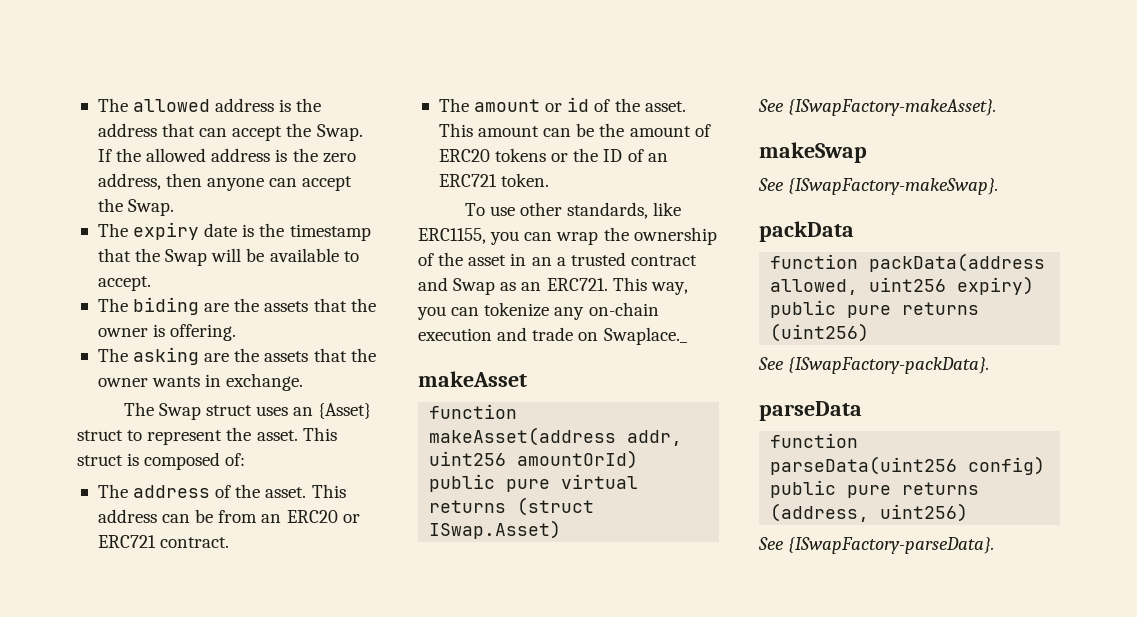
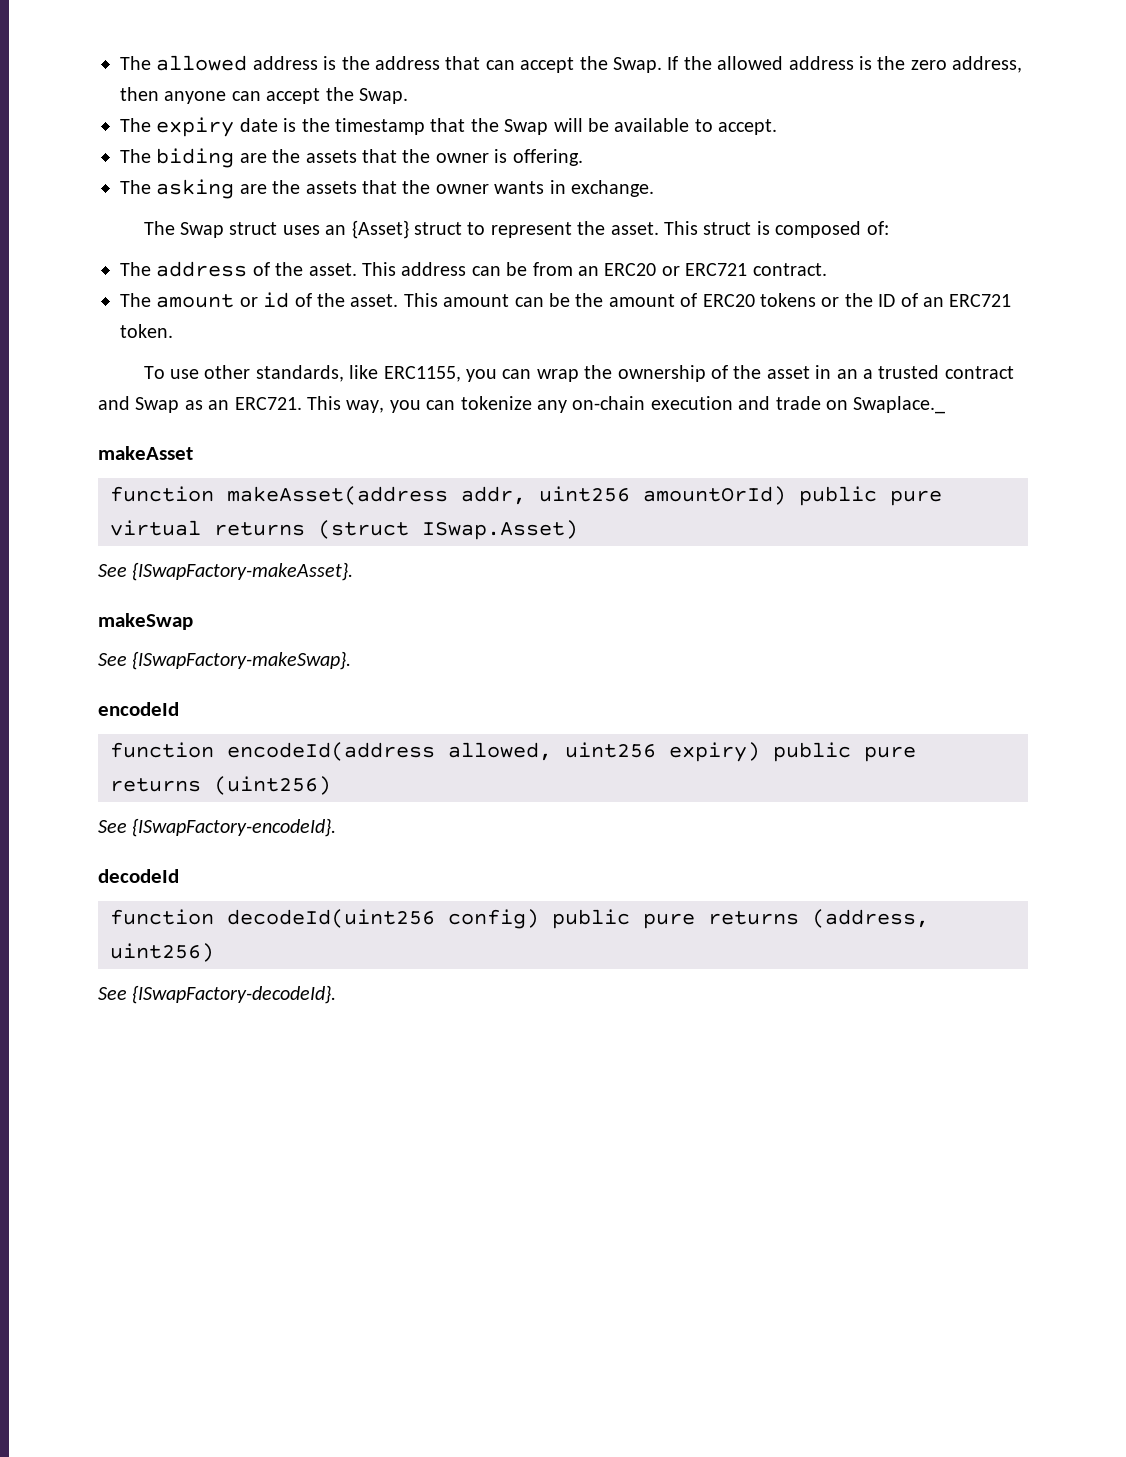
- packData
- function packData(address allowed, uint256 expiry) public pure returns (uint256)
+ encodeId
+ function encodeId(address allowed, uint256 expiry) public pure returns (uint256)
- See {ISwapFactory-packData}.
- parseData
- function parseData(uint256 config) public pure returns (address, uint256)
+ See {ISwapFactory-encodeId}.
+ decodeId
+ function decodeId(uint256 config) public pure returns (address, uint256)
- See {ISwapFactory-parseData}.
+ See {ISwapFactory-decodeId}.

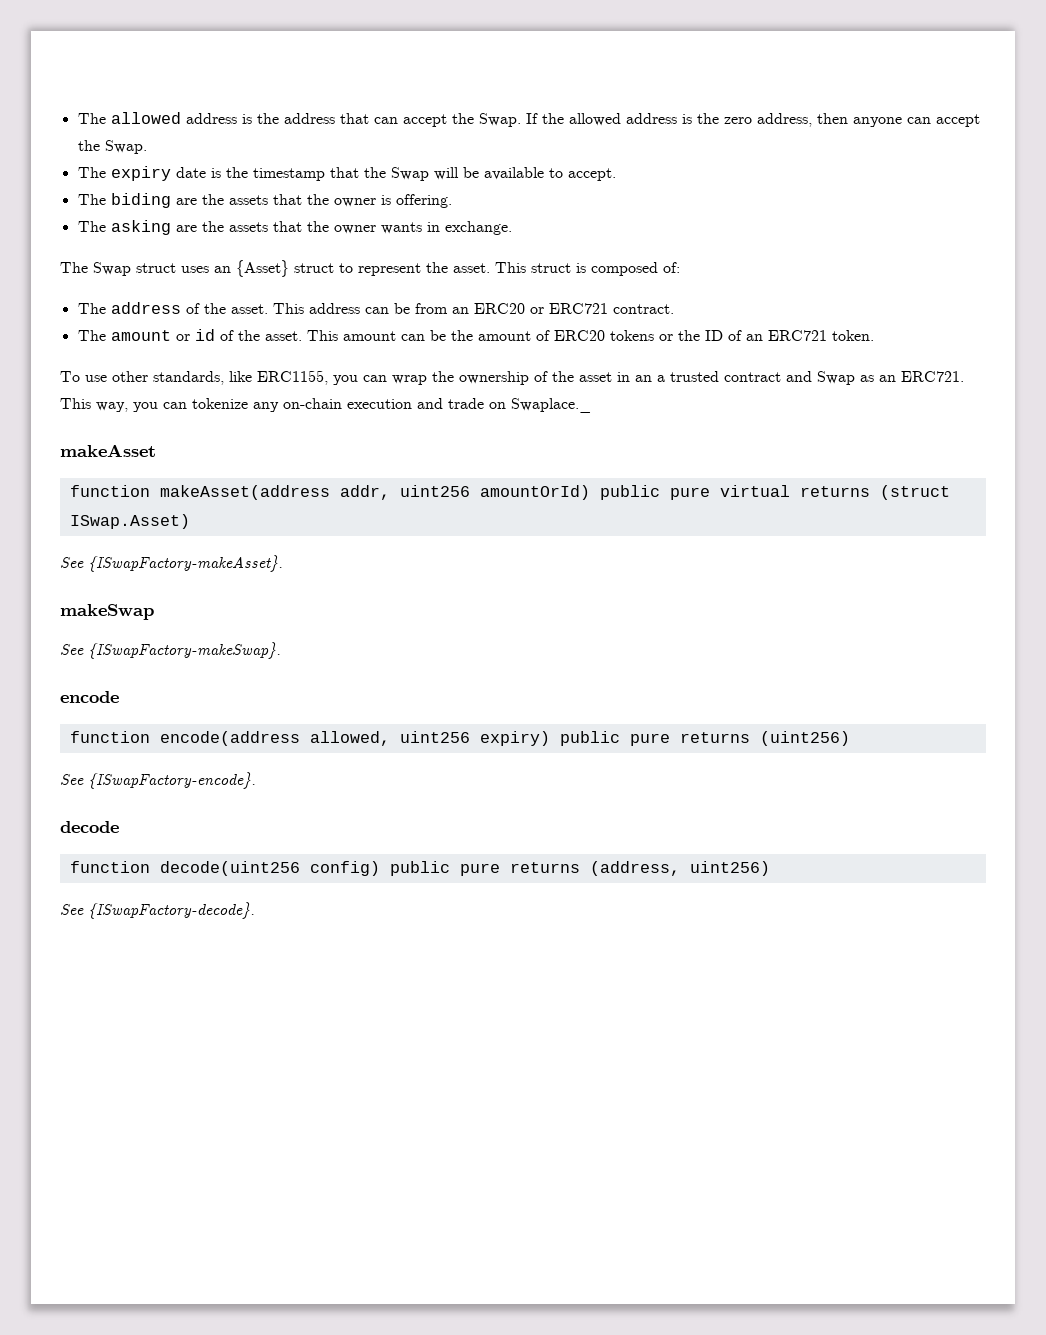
- encodeId
- function encodeId(address allowed, uint256 expiry) public pure returns (uint256)
+ encode
+ function encode(address allowed, uint256 expiry) public pure returns (uint256)
- See {ISwapFactory-encodeId}.
- decodeId
- function decodeId(uint256 config) public pure returns (address, uint256)
+ See {ISwapFactory-encode}.
+ decode
+ function decode(uint256 config) public pure returns (address, uint256)
- See {ISwapFactory-decodeId}.
+ See {ISwapFactory-decode}.

